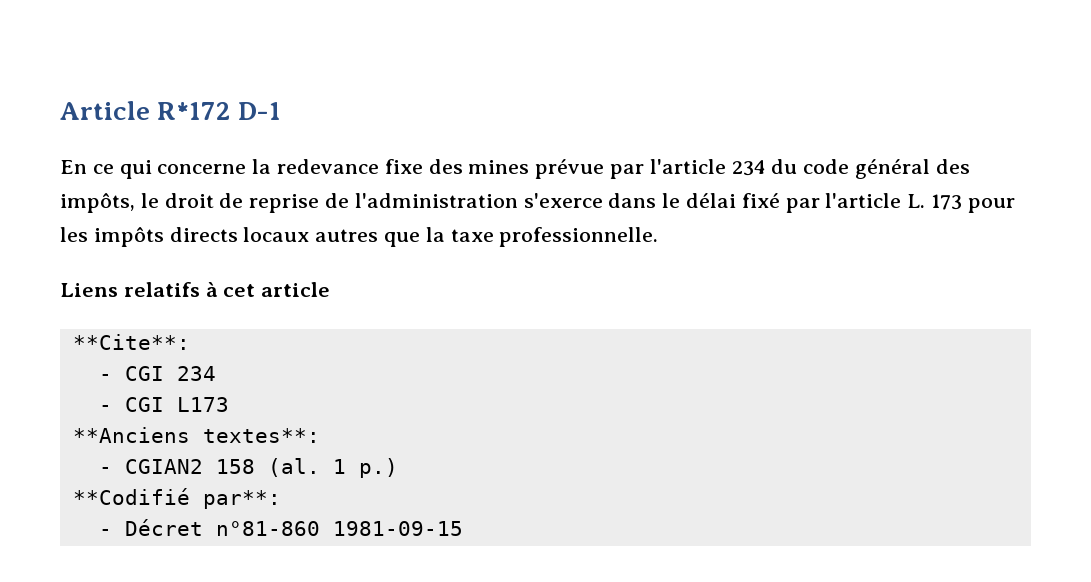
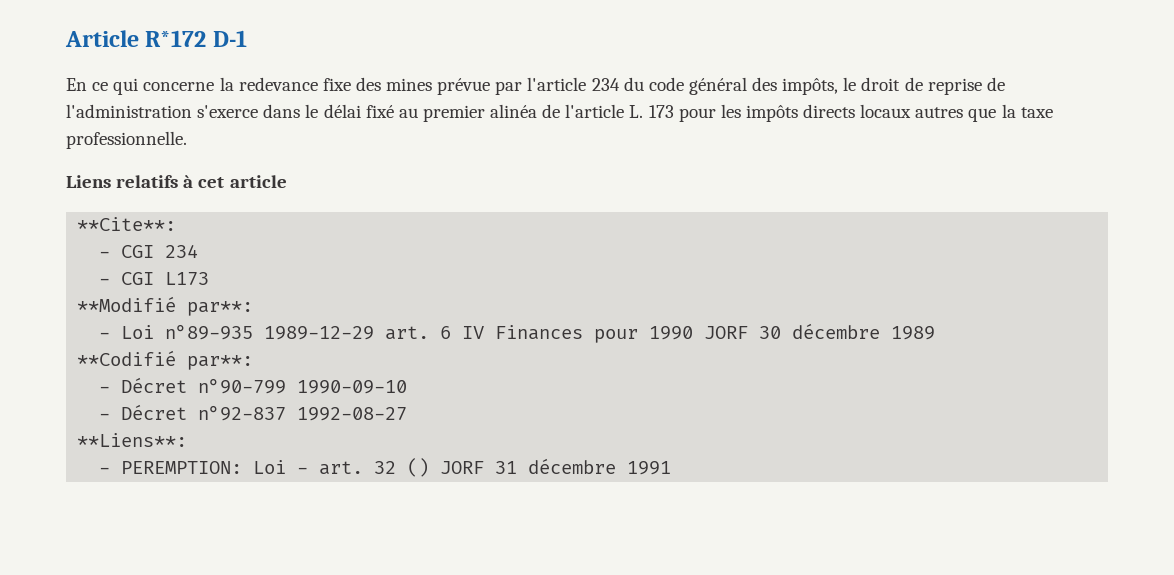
- En ce qui concerne la redevance fixe des mines prévue par l'article 234 du code général des impôts, le droit de reprise de l'administration s'exerce dans le délai fixé par l'article L. 173 pour les impôts directs locaux autres que la taxe professionnelle.
+ En ce qui concerne la redevance fixe des mines prévue par l'article 234 du code général des impôts, le droit de reprise de l'administration s'exerce dans le délai fixé au premier alinéa de l'article L. 173 pour les impôts directs locaux autres que la taxe professionnelle.
- **Anciens textes**:
- - CGIAN2 158 (al. 1 p.)
+ **Modifié par**:
+ - Loi n°89-935 1989-12-29 art. 6 IV Finances pour 1990 JORF 30 décembre 1989
  **Codifié par**:
- - Décret n°81-860 1981-09-15
+ - Décret n°90-799 1990-09-10
+ - Décret n°92-837 1992-08-27
+ **Liens**:
+ - PEREMPTION: Loi - art. 32 () JORF 31 décembre 1991

